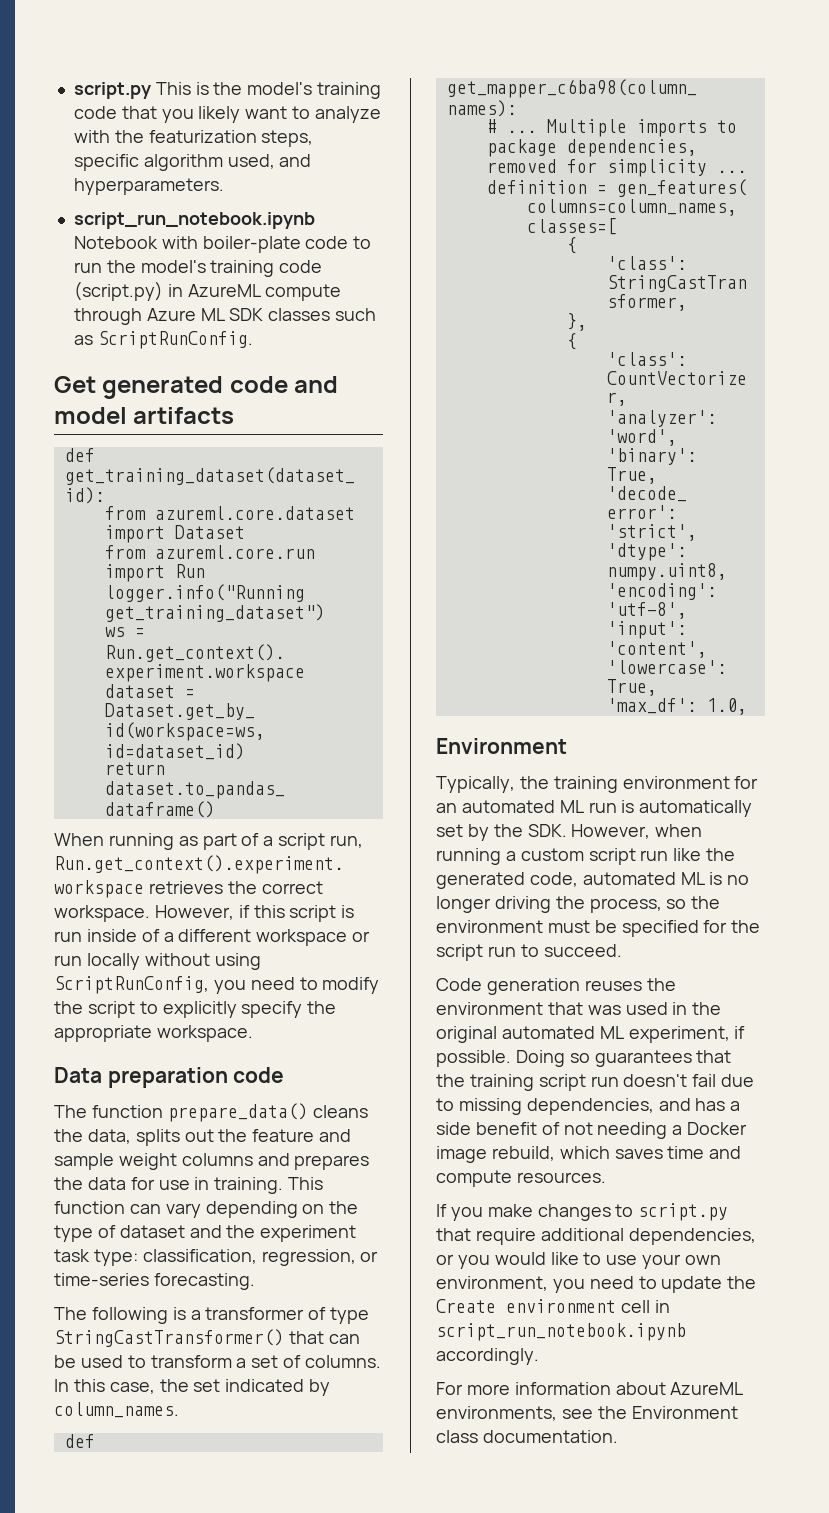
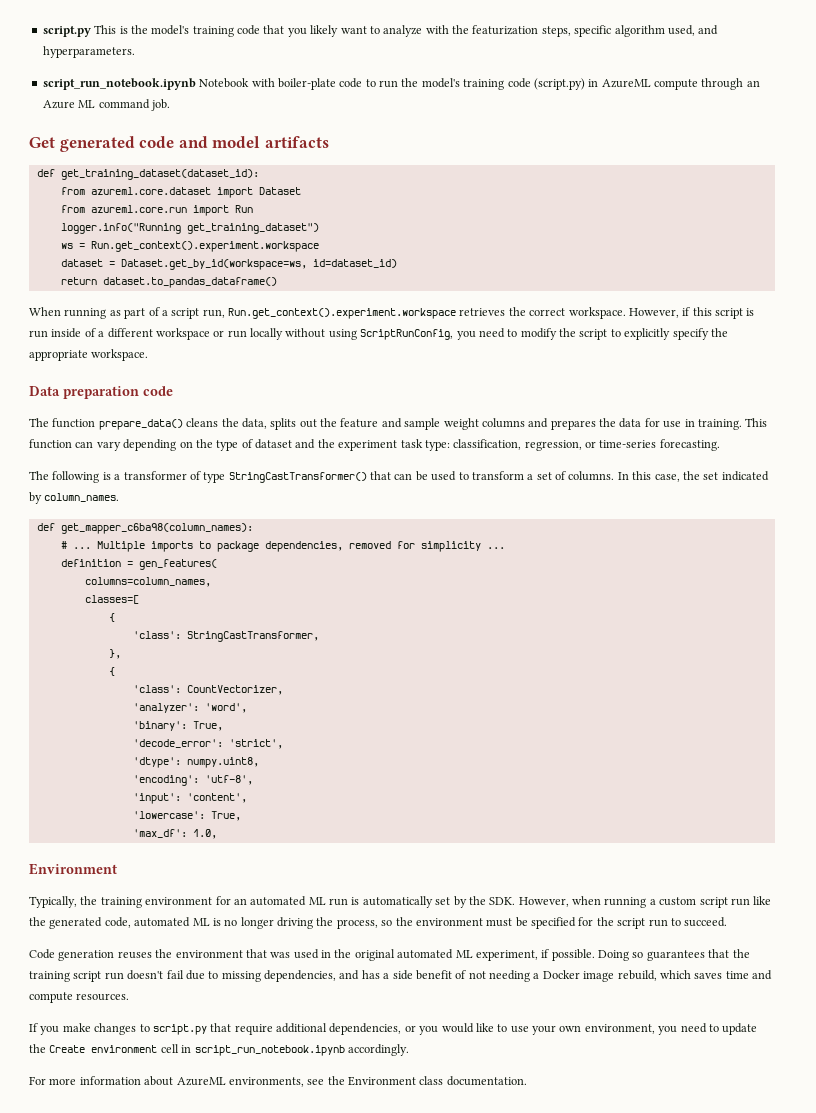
- script_run_notebook.ipynb Notebook with boiler-plate code to run the model's training code (script.py) in AzureML compute through Azure ML SDK classes such as ScriptRunConfig.
+ script_run_notebook.ipynb Notebook with boiler-plate code to run the model's training code (script.py) in AzureML compute through an Azure ML command job.

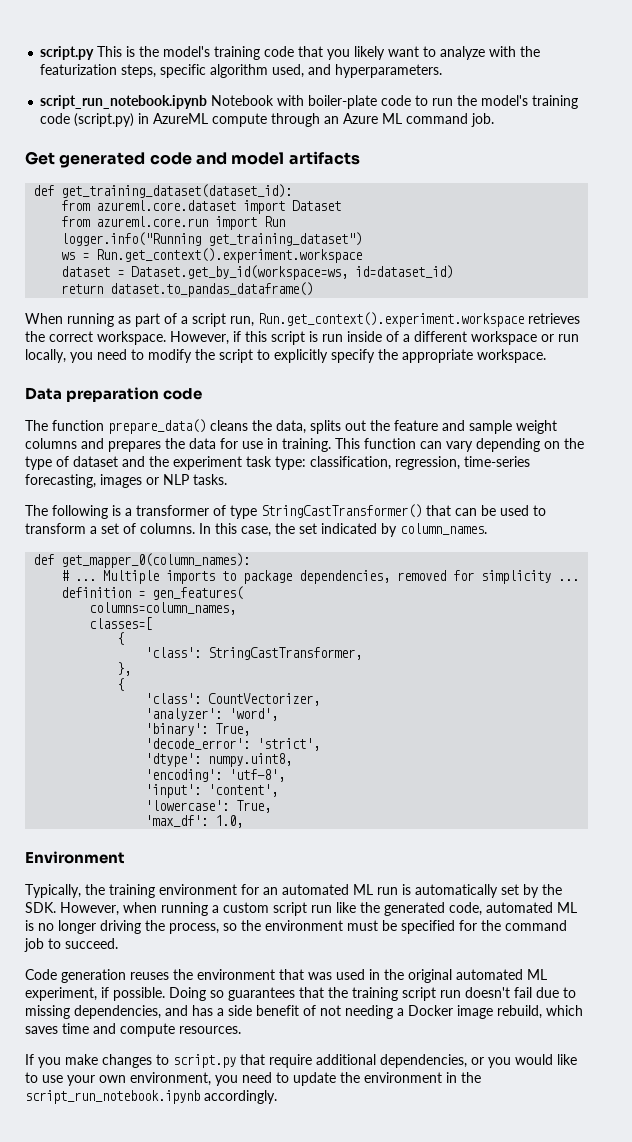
- However, if this script is run inside of a different workspace or run locally without using ScriptRunConfig, you need to modify the script to explicitly specify the appropriate workspace.
+ However, if this script is run inside of a different workspace or run locally, you need to modify the script to explicitly specify the appropriate workspace.
- This function can vary depending on the type of dataset and the experiment task type: classification, regression, or time-series forecasting.
+ This function can vary depending on the type of dataset and the experiment task type: classification, regression, time-series forecasting, images or NLP tasks.
- def get_mapper_c6ba98(column_names):
+ def get_mapper_0(column_names):
- Typically, the training environment for an automated ML run is automatically set by the SDK. However, when running a custom script run like the generated code, automated ML is no longer driving the process, so the environment must be specified for the script run to succeed.
+ Typically, the training environment for an automated ML run is automatically set by the SDK. However, when running a custom script run like the generated code, automated ML is no longer driving the process, so the environment must be specified for the command job to succeed.
- If you make changes to script.py that require additional dependencies, or you would like to use your own environment, you need to update the Create environment cell in script_run_notebook.ipynb accordingly.
- For more information about AzureML environments, see the Environment class documentation.
+ If you make changes to script.py that require additional dependencies, or you would like to use your own environment, you need to update the environment in the script_run_notebook.ipynb accordingly.

